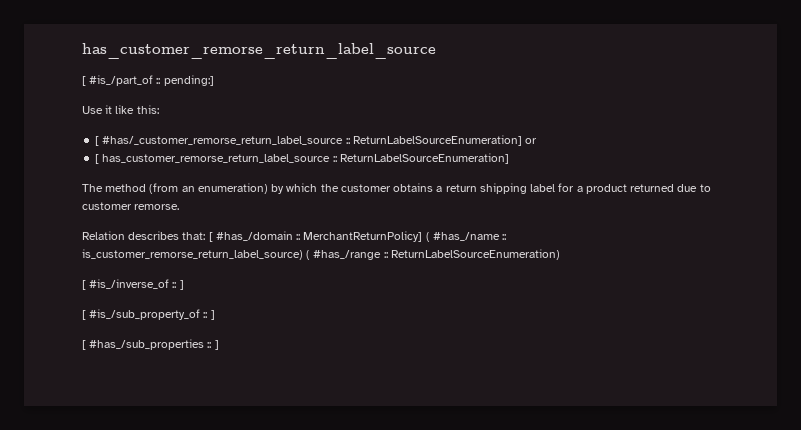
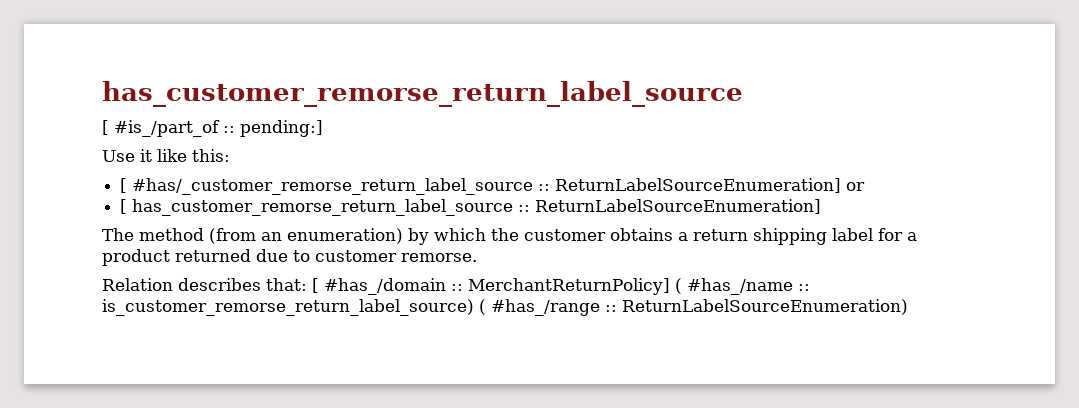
- [ #is_/inverse_of :: ]
- [ #is_/sub_property_of :: ]
- [ #has_/sub_properties :: ]

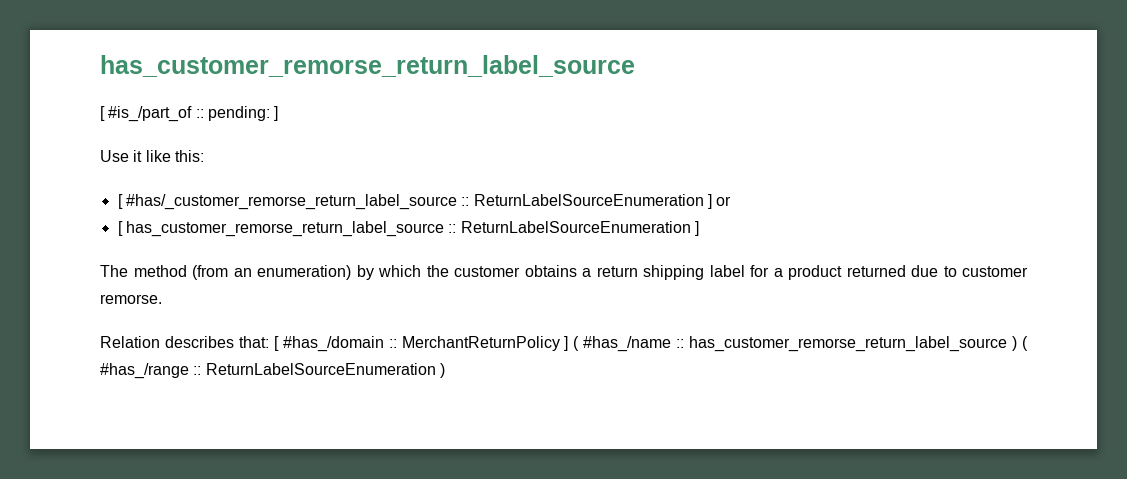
- [ #is_/part_of :: pending:]
+ [ #is_/part_of :: pending: ]
- [ #has/_customer_remorse_return_label_source :: ReturnLabelSourceEnumeration] or
+ [ #has/_customer_remorse_return_label_source :: ReturnLabelSourceEnumeration ] or
- [ has_customer_remorse_return_label_source :: ReturnLabelSourceEnumeration]
+ [ has_customer_remorse_return_label_source :: ReturnLabelSourceEnumeration ]
- Relation describes that: [ #has_/domain :: MerchantReturnPolicy] ( #has_/name :: is_customer_remorse_return_label_source) ( #has_/range :: ReturnLabelSourceEnumeration)
+ Relation describes that: [ #has_/domain :: MerchantReturnPolicy ] ( #has_/name :: has_customer_remorse_return_label_source ) ( #has_/range :: ReturnLabelSourceEnumeration )

